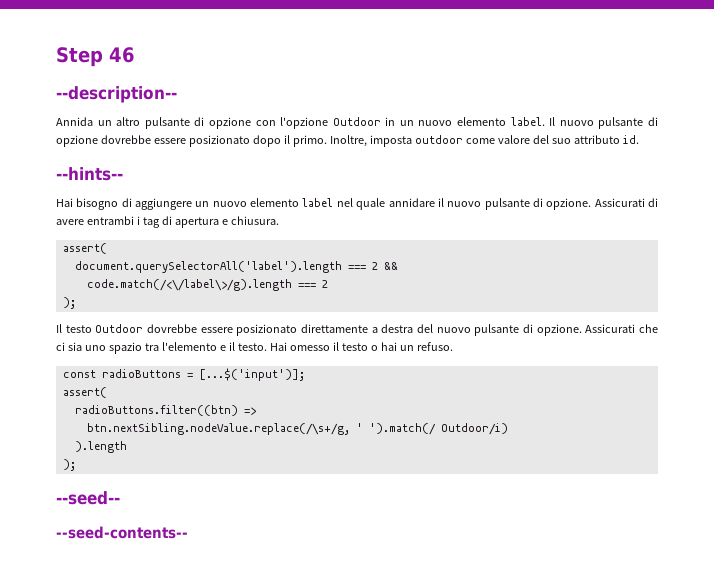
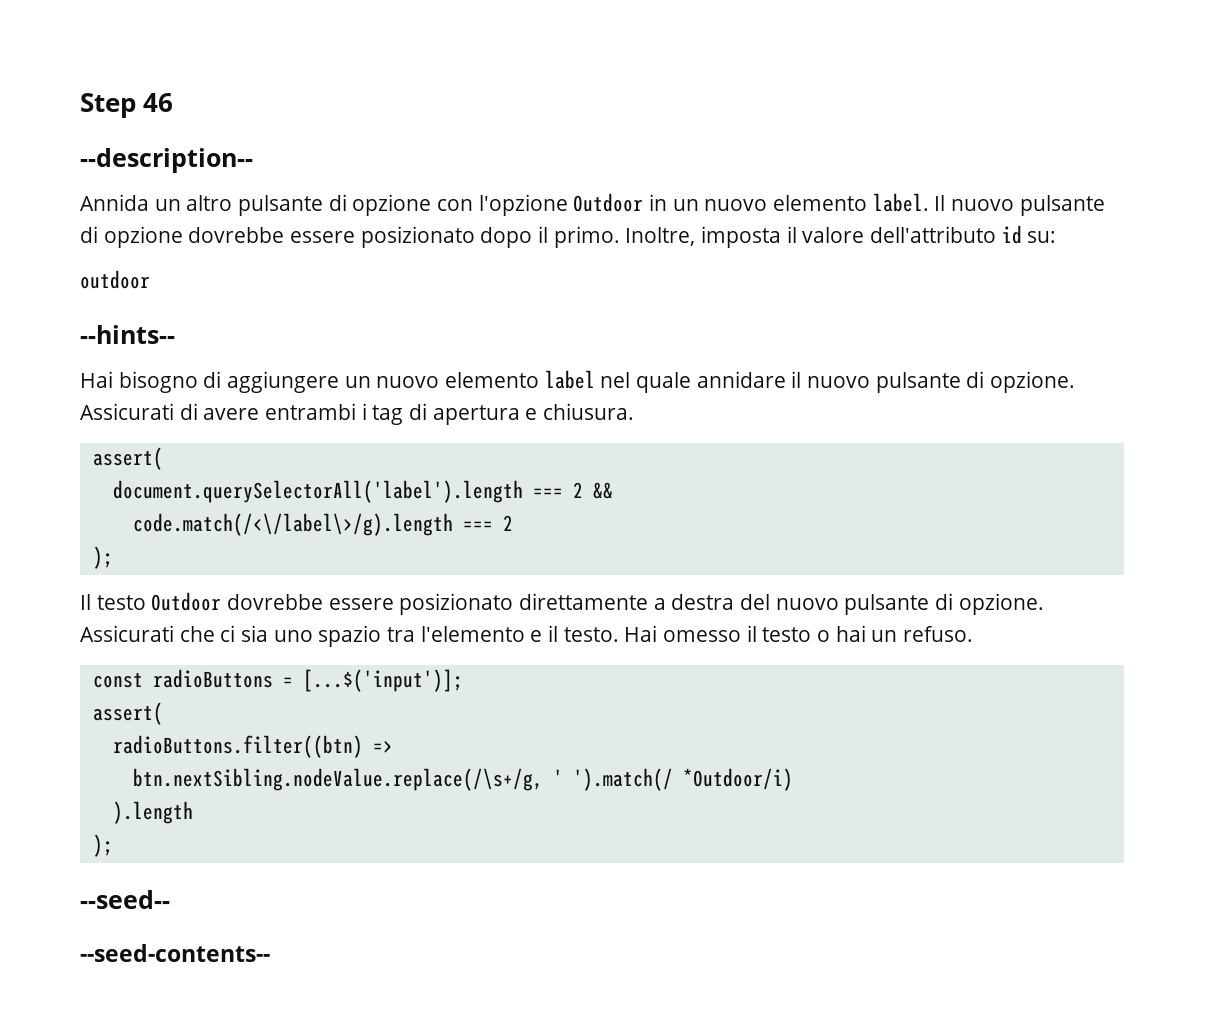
- Inoltre, imposta outdoor come valore del suo attributo id.
+ Inoltre, imposta il valore dell'attributo id su:
+ outdoor
- btn.nextSibling.nodeValue.replace(/\s+/g, ' ').match(/ Outdoor/i)
+ btn.nextSibling.nodeValue.replace(/\s+/g, ' ').match(/ *Outdoor/i)

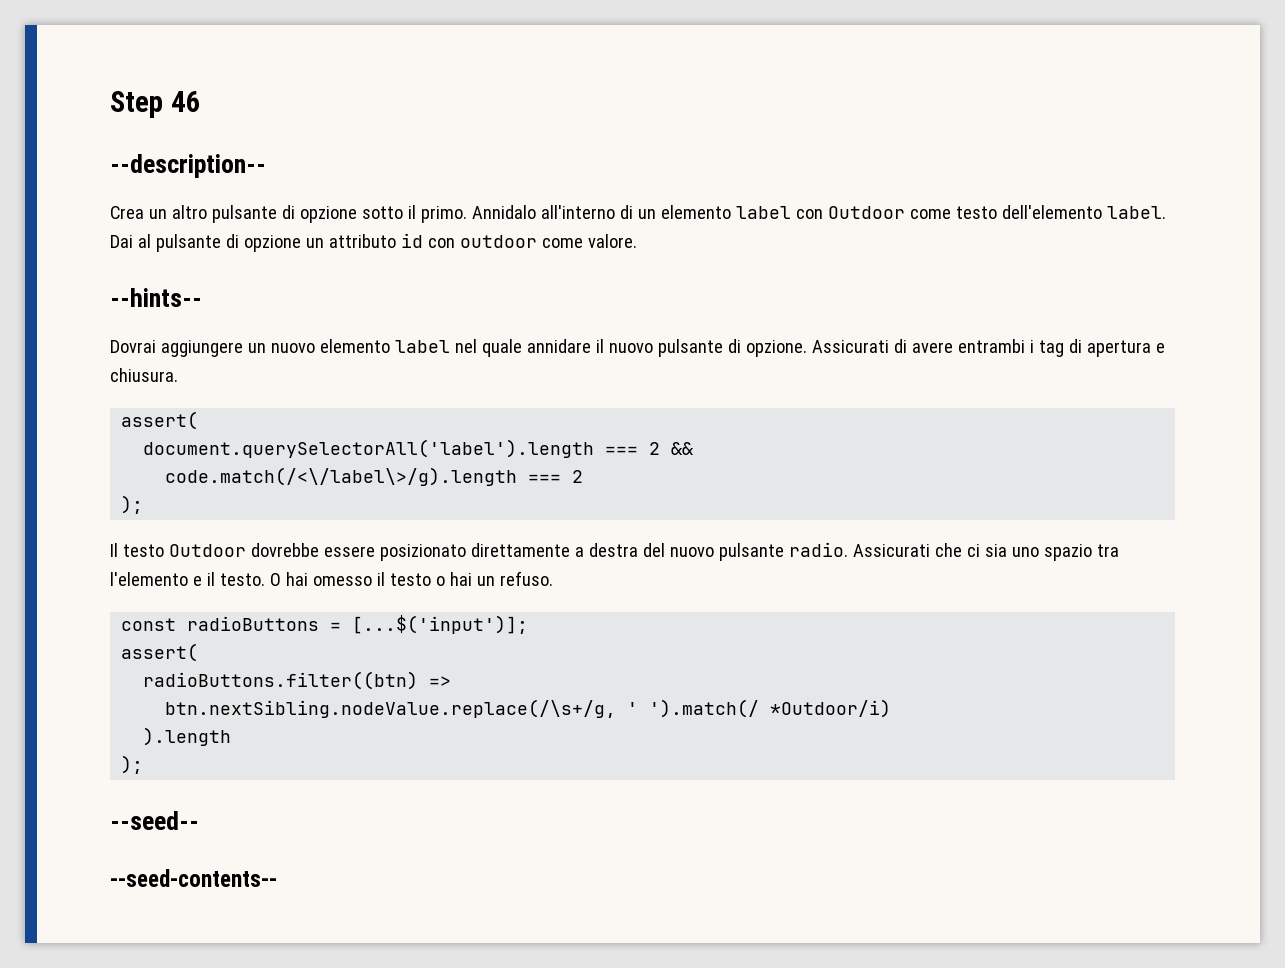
- Annida un altro pulsante di opzione con l'opzione Outdoor in un nuovo elemento label. Il nuovo pulsante di opzione dovrebbe essere posizionato dopo il primo. Inoltre, imposta il valore dell'attributo id su:
- outdoor
+ Crea un altro pulsante di opzione sotto il primo. Annidalo all'interno di un elemento label con Outdoor come testo dell'elemento label. Dai al pulsante di opzione un attributo id con outdoor come valore.
- Hai bisogno di aggiungere un nuovo elemento label nel quale annidare il nuovo pulsante di opzione.
+ Dovrai aggiungere un nuovo elemento label nel quale annidare il nuovo pulsante di opzione.
- Il testo Outdoor dovrebbe essere posizionato direttamente a destra del nuovo pulsante di opzione.
+ Il testo Outdoor dovrebbe essere posizionato direttamente a destra del nuovo pulsante radio.
- Hai omesso il testo o hai un refuso.
+ O hai omesso il testo o hai un refuso.

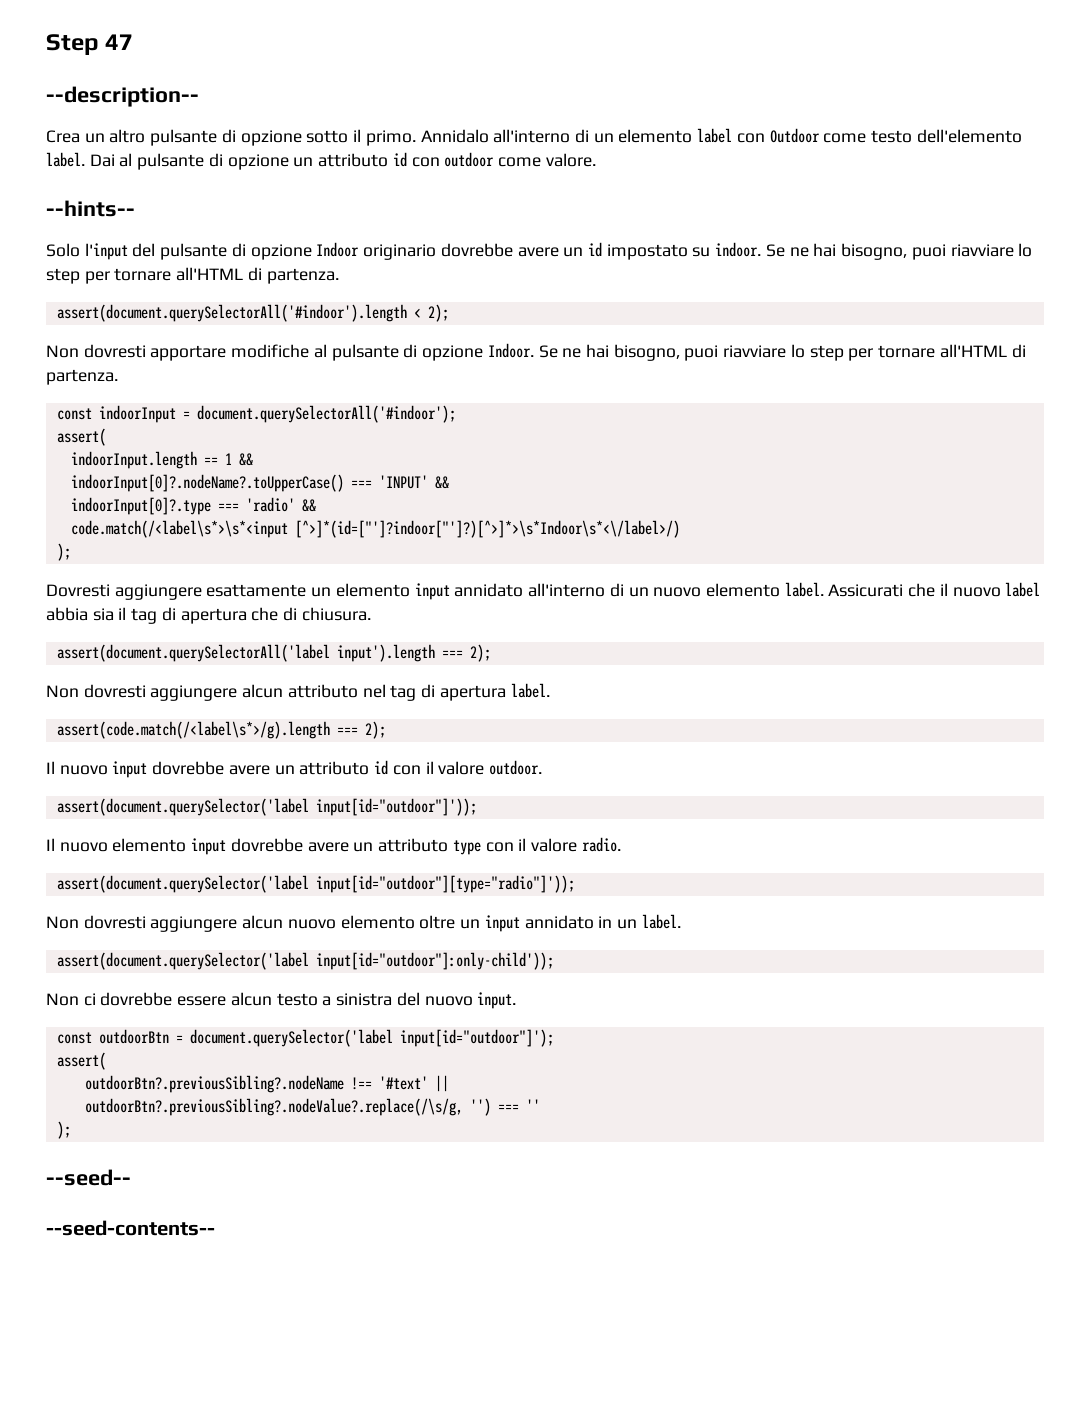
- Step 46
+ Step 47
- Dovrai aggiungere un nuovo elemento label nel quale annidare il nuovo pulsante di opzione. Assicurati di avere entrambi i tag di apertura e chiusura.
+ Solo l'input del pulsante di opzione Indoor originario dovrebbe avere un id impostato su indoor. Se ne hai bisogno, puoi riavviare lo step per tornare all'HTML di partenza.
+ assert(document.querySelectorAll('#indoor').length < 2);
+ Non dovresti apportare modifiche al pulsante di opzione Indoor. Se ne hai bisogno, puoi riavviare lo step per tornare all'HTML di partenza.
+ const indoorInput = document.querySelectorAll('#indoor');
  assert(
- document.querySelectorAll('label').length === 2 &&
- code.match(/<\/label\>/g).length === 2
+ indoorInput.length == 1 &&
+ indoorInput[0]?.nodeName?.toUpperCase() === 'INPUT' &&
+ indoorInput[0]?.type === 'radio' &&
+ code.match(/<label\s*>\s*<input [^>]*(id=["']?indoor["']?)[^>]*>\s*Indoor\s*<\/label>/)
  );
- Il testo Outdoor dovrebbe essere posizionato direttamente a destra del nuovo pulsante radio. Assicurati che ci sia uno spazio tra l'elemento e il testo. O hai omesso il testo o hai un refuso.
- const radioButtons = [...$('input')];
+ Dovresti aggiungere esattamente un elemento input annidato all'interno di un nuovo elemento label. Assicurati che il nuovo label abbia sia il tag di apertura che di chiusura.
+ assert(document.querySelectorAll('label input').length === 2);
+ Non dovresti aggiungere alcun attributo nel tag di apertura label.
+ assert(code.match(/<label\s*>/g).length === 2);
+ Il nuovo input dovrebbe avere un attributo id con il valore outdoor.
+ assert(document.querySelector('label input[id="outdoor"]'));
+ Il nuovo elemento input dovrebbe avere un attributo type con il valore radio.
+ assert(document.querySelector('label input[id="outdoor"][type="radio"]'));
+ Non dovresti aggiungere alcun nuovo elemento oltre un input annidato in un label.
+ assert(document.querySelector('label input[id="outdoor"]:only-child'));
+ Non ci dovrebbe essere alcun testo a sinistra del nuovo input.
+ const outdoorBtn = document.querySelector('label input[id="outdoor"]');
  assert(
- radioButtons.filter((btn) =>
- btn.nextSibling.nodeValue.replace(/\s+/g, ' ').match(/ *Outdoor/i)
- ).length
+ outdoorBtn?.previousSibling?.nodeName !== '#text' ||
+ outdoorBtn?.previousSibling?.nodeValue?.replace(/\s/g, '') === ''

